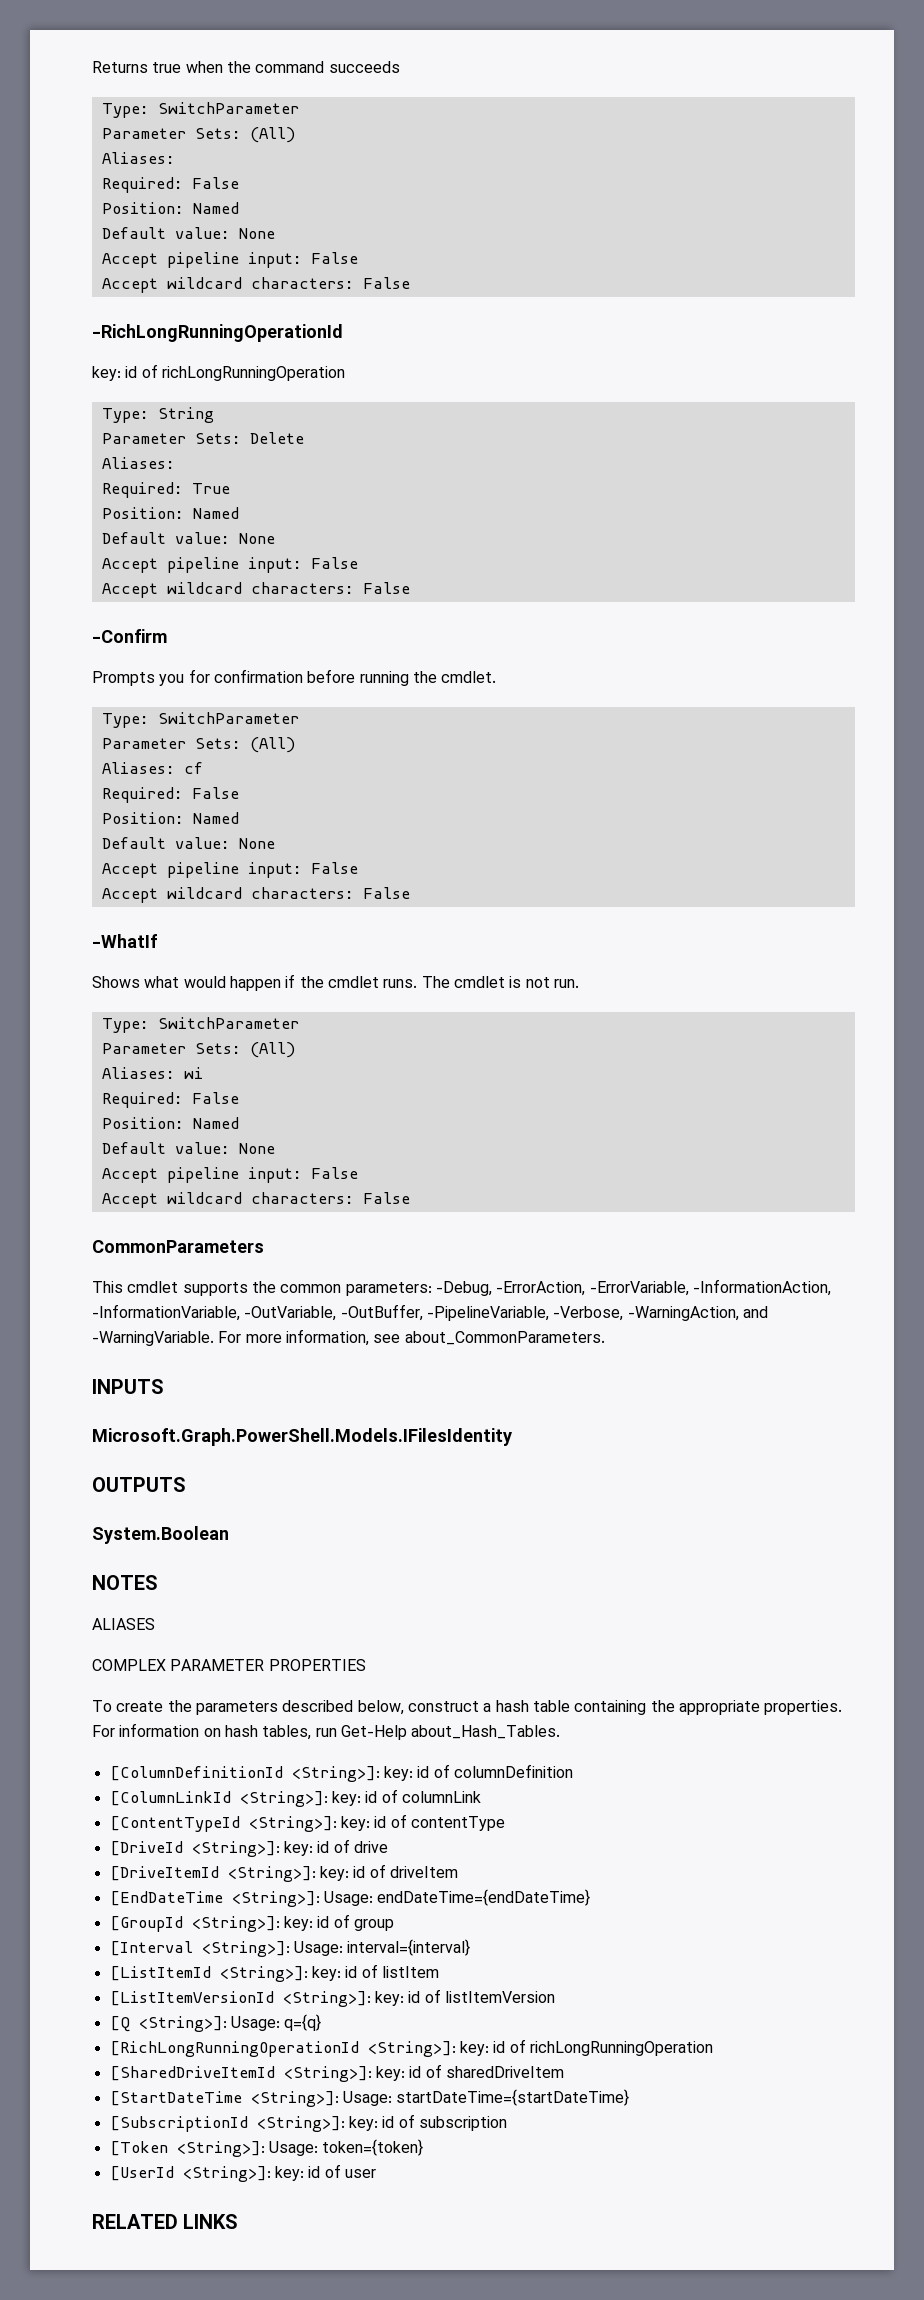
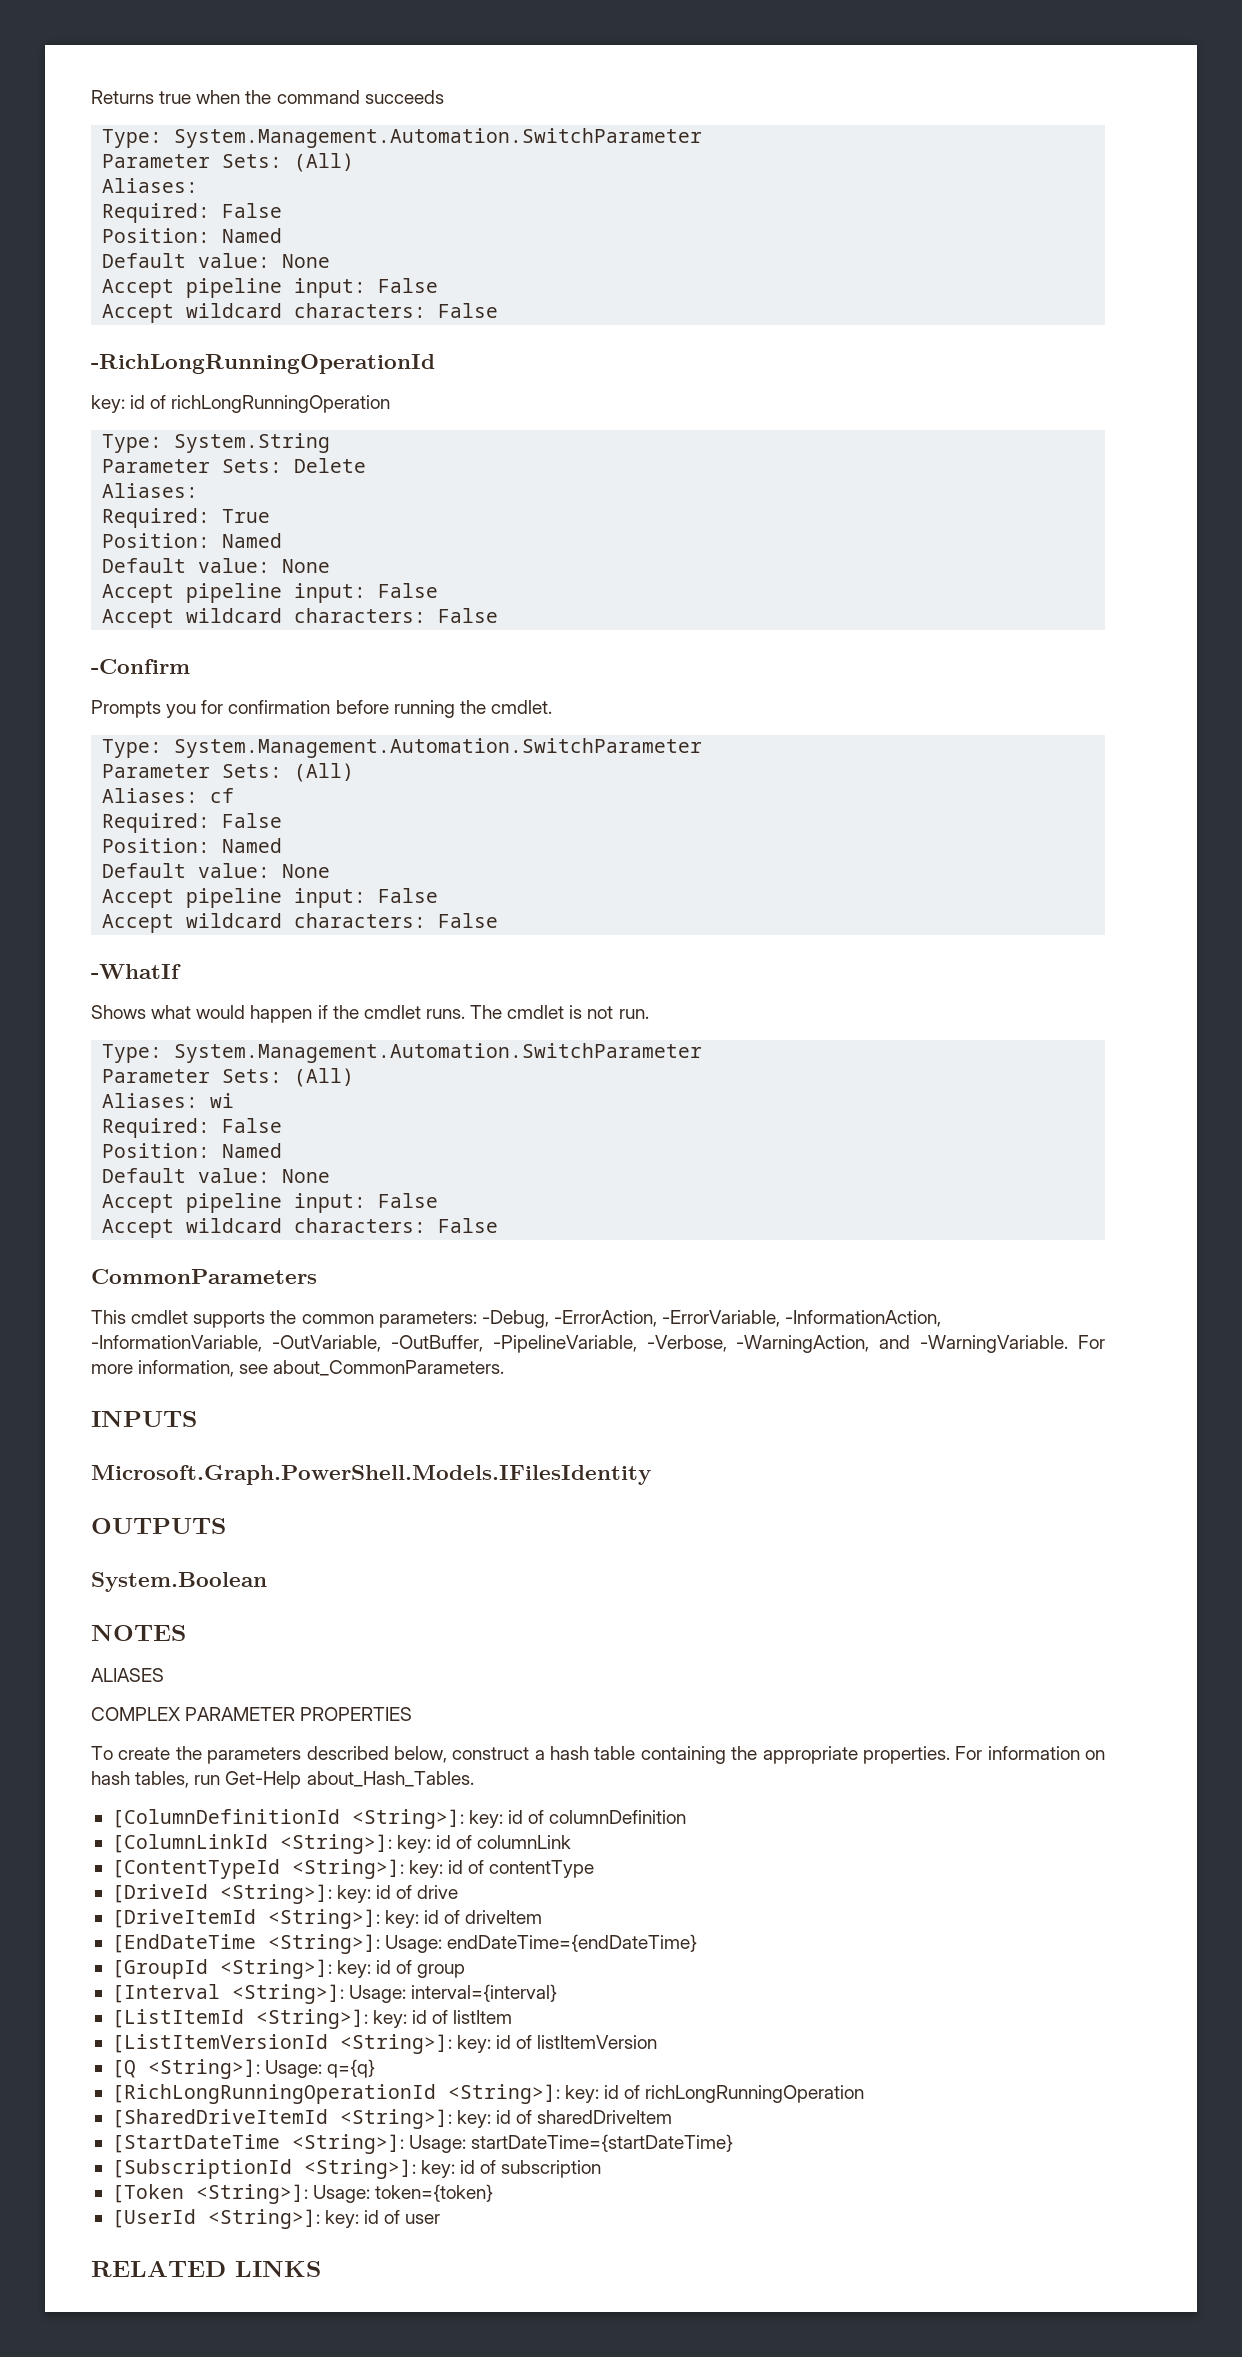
  Returns true when the command succeeds
- Type: SwitchParameter
+ Type: System.Management.Automation.SwitchParameter
- Type: String
+ Type: System.String
  Prompts you for confirmation before running the cmdlet.
- Type: SwitchParameter
+ Type: System.Management.Automation.SwitchParameter
  The cmdlet is not run.
- Type: SwitchParameter
+ Type: System.Management.Automation.SwitchParameter

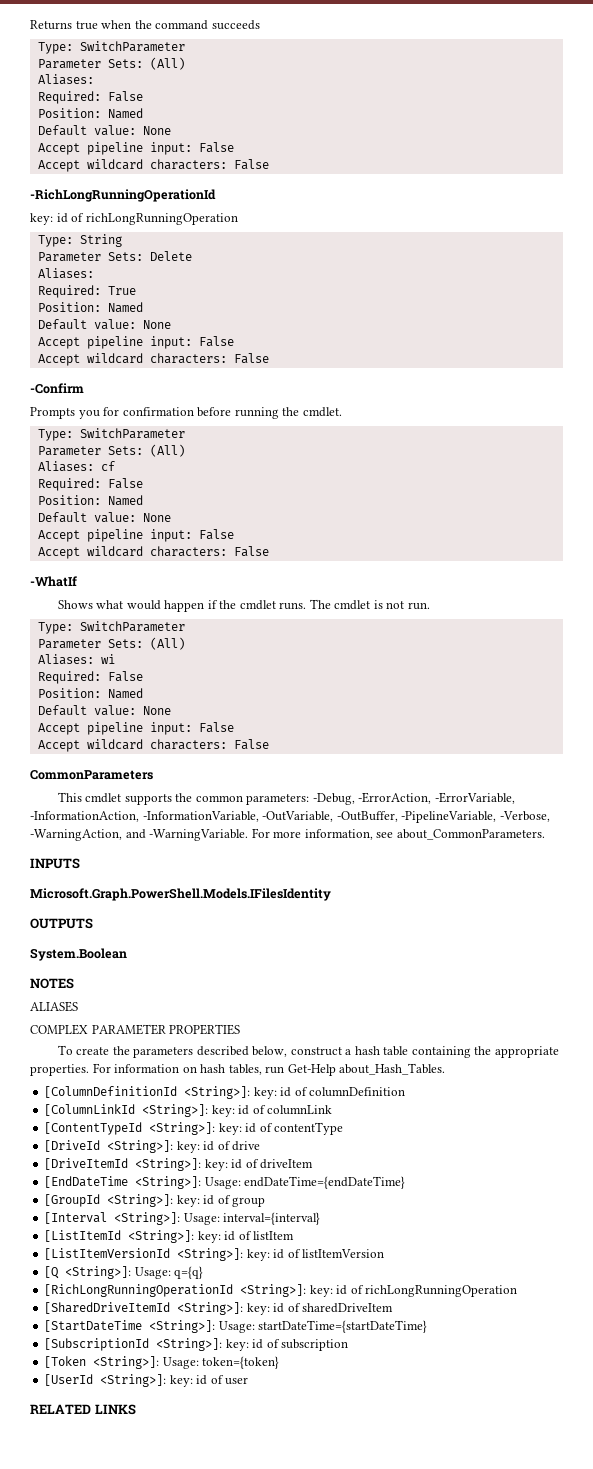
  Returns true when the command succeeds
- Type: System.Management.Automation.SwitchParameter
+ Type: SwitchParameter
- Type: System.String
+ Type: String
  Prompts you for confirmation before running the cmdlet.
- Type: System.Management.Automation.SwitchParameter
+ Type: SwitchParameter
  The cmdlet is not run.
- Type: System.Management.Automation.SwitchParameter
+ Type: SwitchParameter

